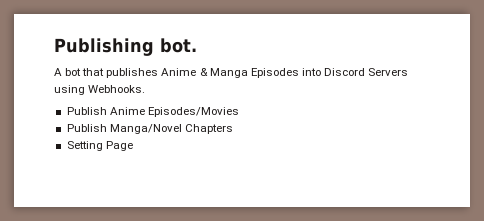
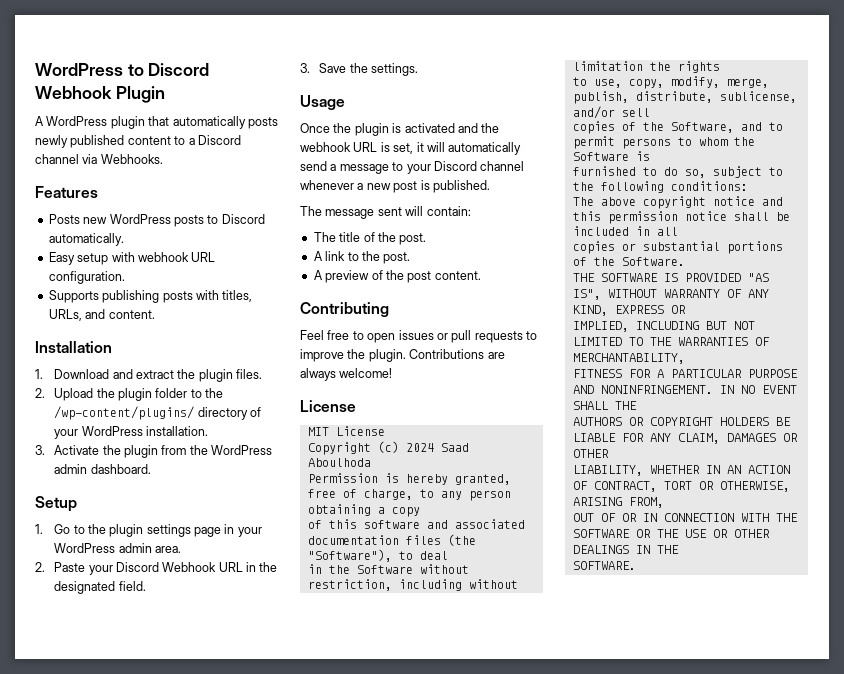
- Publishing bot.
- A bot that publishes Anime & Manga Episodes into Discord Servers using Webhooks.
- Publish Anime Episodes/Movies
- Publish Manga/Novel Chapters
- Setting Page
+ WordPress to Discord Webhook Plugin
+ A WordPress plugin that automatically posts newly published content to a Discord channel via Webhooks.
+ Features
+ Posts new WordPress posts to Discord automatically.
+ Easy setup with webhook URL configuration.
+ Supports publishing posts with titles, URLs, and content.
+ Installation
+ 1. Download and extract the plugin files.
+ 2. Upload the plugin folder to the /wp-content/plugins/ directory of your WordPress installation.
+ 3. Activate the plugin from the WordPress admin dashboard.
+ Setup
+ 1. Go to the plugin settings page in your WordPress admin area.
+ 2. Paste your Discord Webhook URL in the designated field.
+ 3. Save the settings.
+ Usage
+ Once the plugin is activated and the webhook URL is set, it will automatically send a message to your Discord channel whenever a new post is published.
+ The message sent will contain:
+ The title of the post.
+ A link to the post.
+ A preview of the post content.
+ Contributing
+ Feel free to open issues or pull requests to improve the plugin. Contributions are always welcome!
+ License
+ MIT License
+ Copyright (c) 2024 Saad Aboulhoda
+ Permission is hereby granted, free of charge, to any person obtaining a copy
+ of this software and associated documentation files (the "Software"), to deal
+ in the Software without restriction, including without limitation the rights
+ to use, copy, modify, merge, publish, distribute, sublicense, and/or sell
+ copies of the Software, and to permit persons to whom the Software is
+ furnished to do so, subject to the following conditions:
+ The above copyright notice and this permission notice shall be included in all
+ copies or substantial portions of the Software.
+ THE SOFTWARE IS PROVIDED "AS IS", WITHOUT WARRANTY OF ANY KIND, EXPRESS OR
+ IMPLIED, INCLUDING BUT NOT LIMITED TO THE WARRANTIES OF MERCHANTABILITY,
+ FITNESS FOR A PARTICULAR PURPOSE AND NONINFRINGEMENT. IN NO EVENT SHALL THE
+ AUTHORS OR COPYRIGHT HOLDERS BE LIABLE FOR ANY CLAIM, DAMAGES OR OTHER
+ LIABILITY, WHETHER IN AN ACTION OF CONTRACT, TORT OR OTHERWISE, ARISING FROM,
+ OUT OF OR IN CONNECTION WITH THE SOFTWARE OR THE USE OR OTHER DEALINGS IN THE
+ SOFTWARE.

